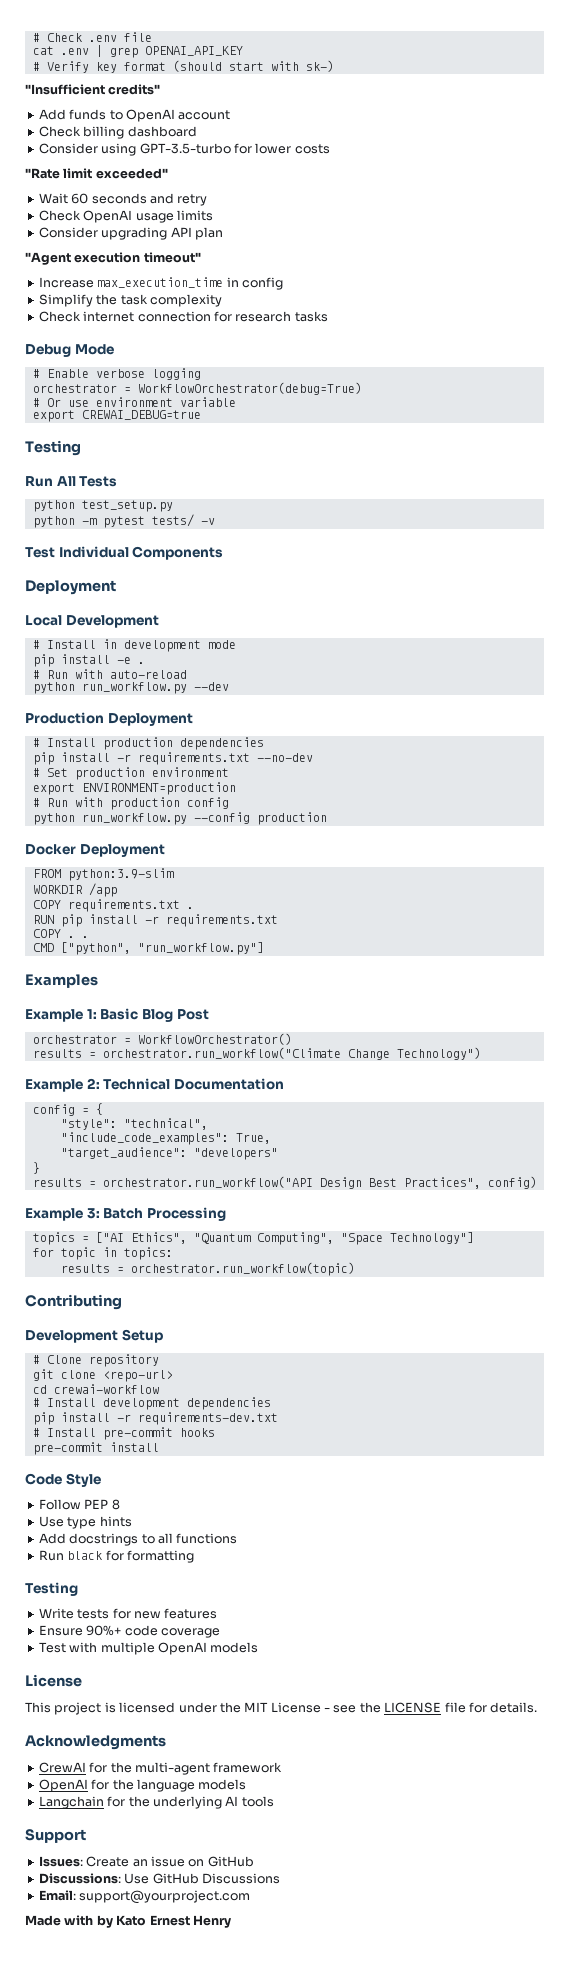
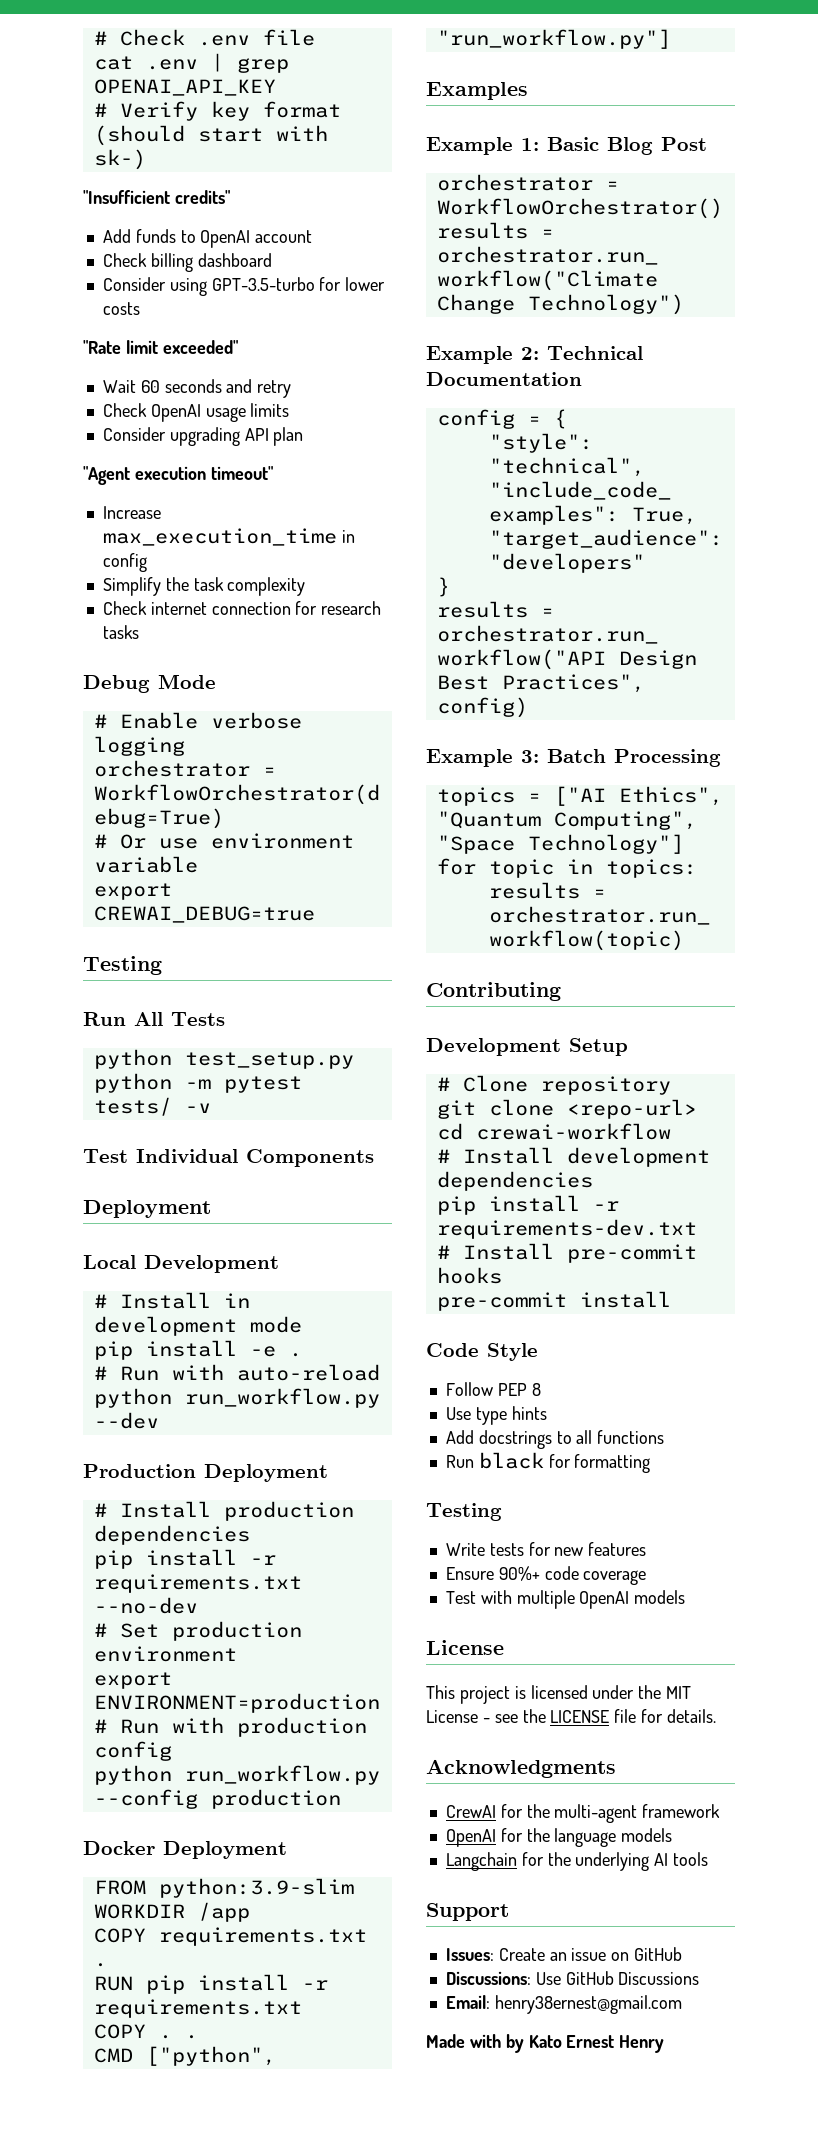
- Email: support@yourproject.com
+ Email: henry38ernest@gmail.com

